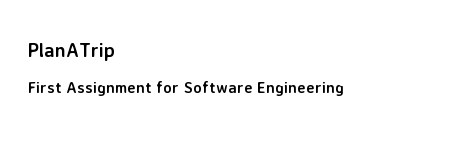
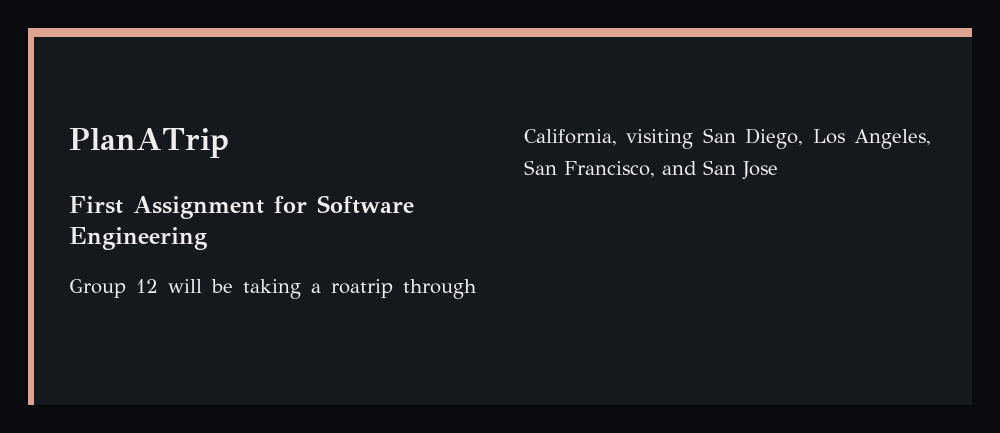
+ Group 12 will be taking a roatrip through California, visiting San Diego, Los Angeles, San Francisco, and San Jose

